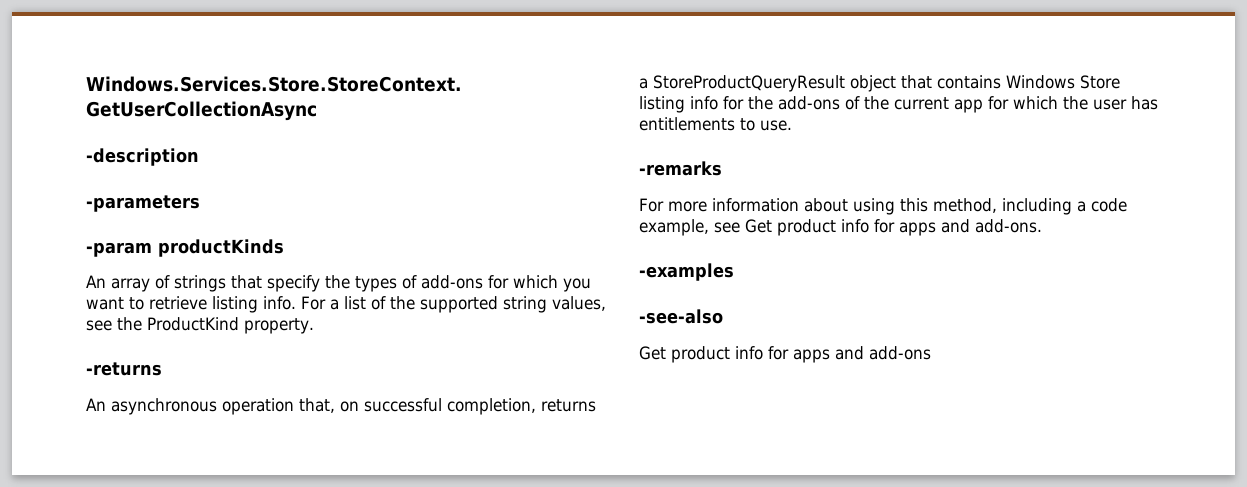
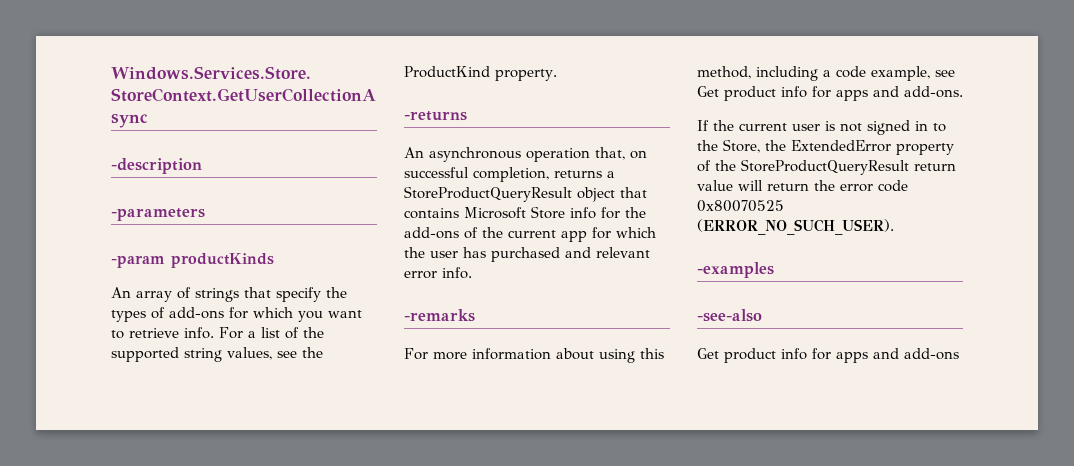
- An array of strings that specify the types of add-ons for which you want to retrieve listing info.
+ An array of strings that specify the types of add-ons for which you want to retrieve info.
- An asynchronous operation that, on successful completion, returns a StoreProductQueryResult object that contains Windows Store listing info for the add-ons of the current app for which the user has entitlements to use.
+ An asynchronous operation that, on successful completion, returns a StoreProductQueryResult object that contains Microsoft Store info for the add-ons of the current app for which the user has purchased and relevant error info.
+ If the current user is not signed in to the Store, the ExtendedError property of the StoreProductQueryResult return value will return the error code 0x80070525 (ERROR_NO_SUCH_USER).

